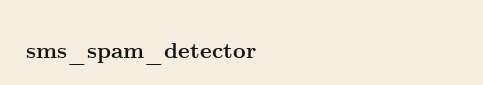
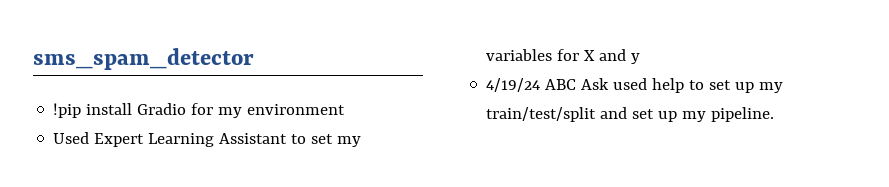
+ !pip install Gradio for my environment
+ Used Expert Learning Assistant to set my variables for X and y
+ 4/19/24 ABC Ask used help to set up my train/test/split and set up my pipeline.

